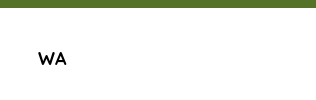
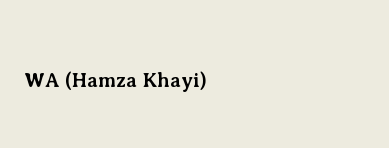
- WA
+ WA (Hamza Khayi)

